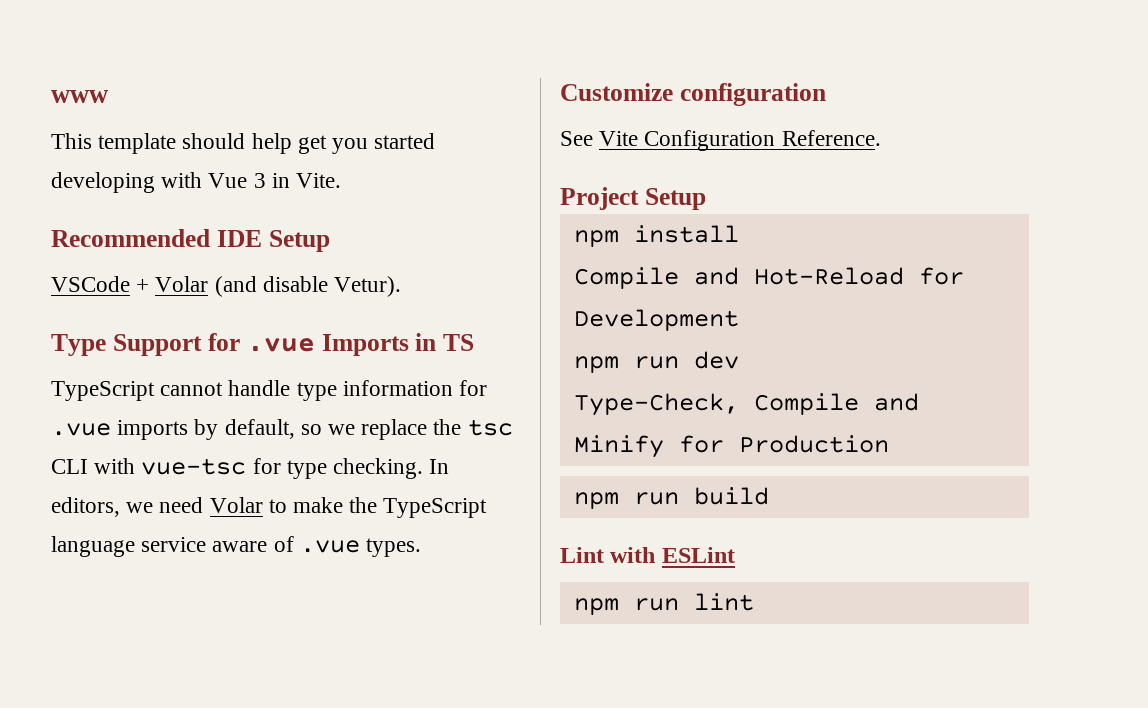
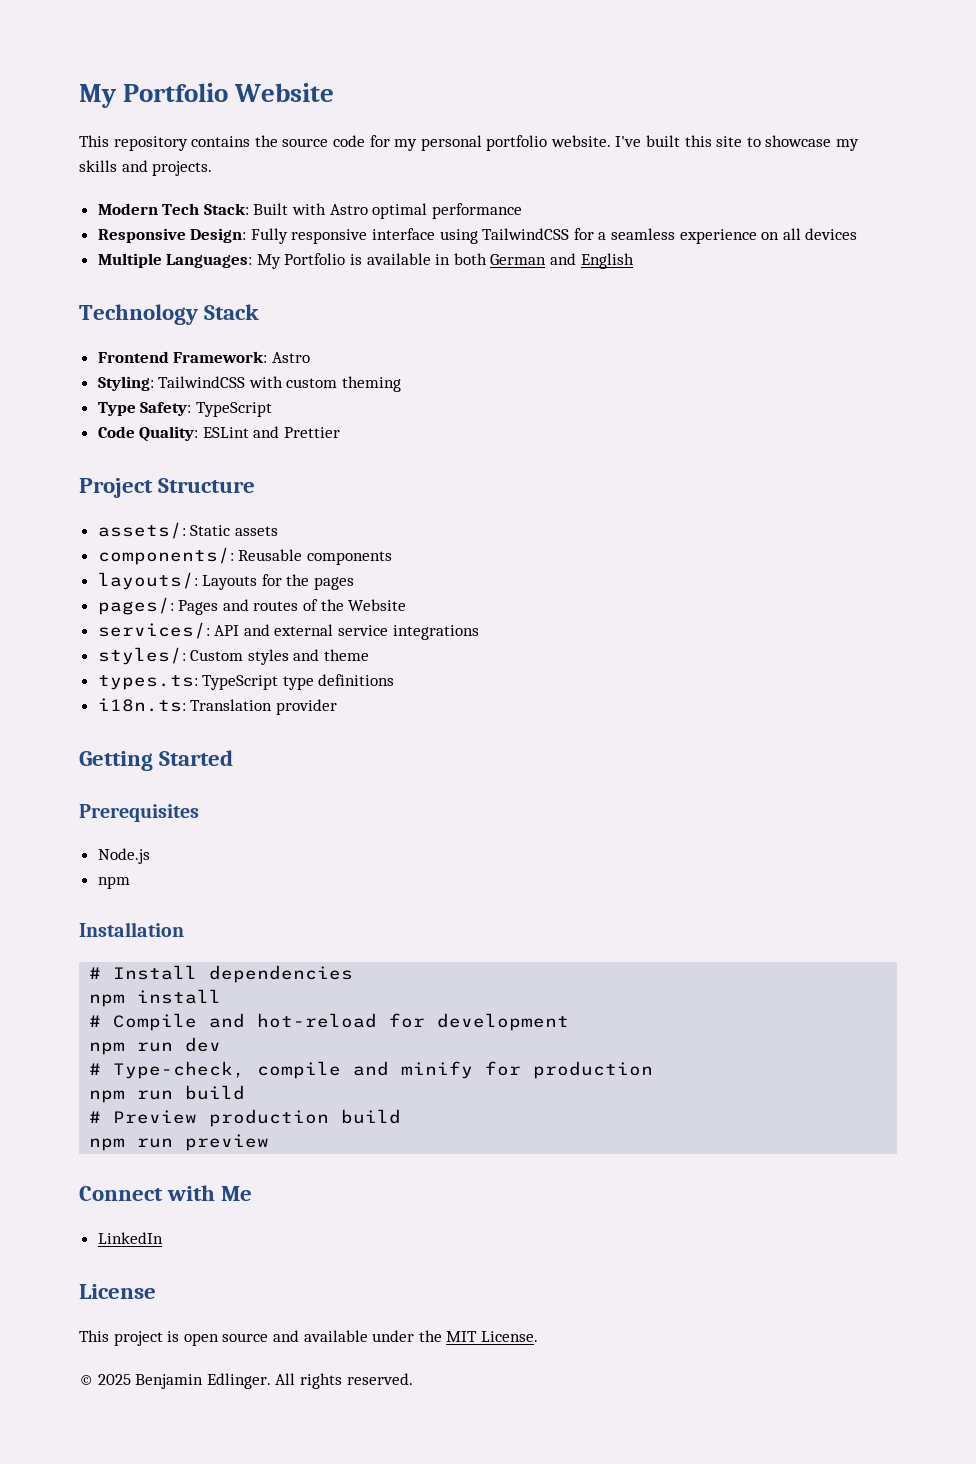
- www
- This template should help get you started developing with Vue 3 in Vite.
- Recommended IDE Setup
- VSCode + Volar (and disable Vetur).
- Type Support for .vue Imports in TS
- TypeScript cannot handle type information for .vue imports by default, so we replace the tsc CLI with vue-tsc for type checking. In editors, we need Volar to make the TypeScript language service aware of .vue types.
- Customize configuration
- See Vite Configuration Reference.
- Project Setup
+ My Portfolio Website
+ This repository contains the source code for my personal portfolio website. I've built this site to showcase my skills and projects.
+ Modern Tech Stack: Built with Astro optimal performance
+ Responsive Design: Fully responsive interface using TailwindCSS for a seamless experience on all devices
+ Multiple Languages: My Portfolio is available in both German and English
+ Technology Stack
+ Frontend Framework: Astro
+ Styling: TailwindCSS with custom theming
+ Type Safety: TypeScript
+ Code Quality: ESLint and Prettier
+ Project Structure
+ assets/: Static assets
+ components/: Reusable components
+ layouts/: Layouts for the pages
+ pages/: Pages and routes of the Website
+ services/: API and external service integrations
+ styles/: Custom styles and theme
+ types.ts: TypeScript type definitions
+ i18n.ts: Translation provider
+ Getting Started
+ Prerequisites
+ Node.js
+ npm
+ Installation
+ # Install dependencies
- Compile and Hot-Reload for Development
+ # Compile and hot-reload for development
- Type-Check, Compile and Minify for Production
+ # Type-check, compile and minify for production
  npm run build
- Lint with ESLint
- npm run lint
+ # Preview production build
+ npm run preview
+ Connect with Me
+ LinkedIn
+ License
+ This project is open source and available under the MIT License.
+ © 2025 Benjamin Edlinger. All rights reserved.

